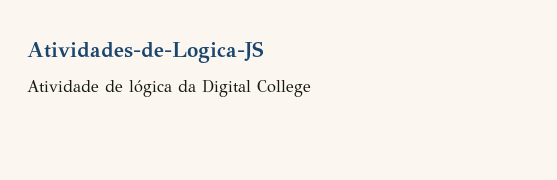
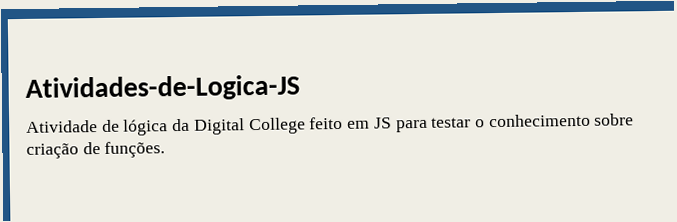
- Atividade de lógica da Digital College
+ Atividade de lógica da Digital College feito em JS para testar o conhecimento sobre criação de funções.

